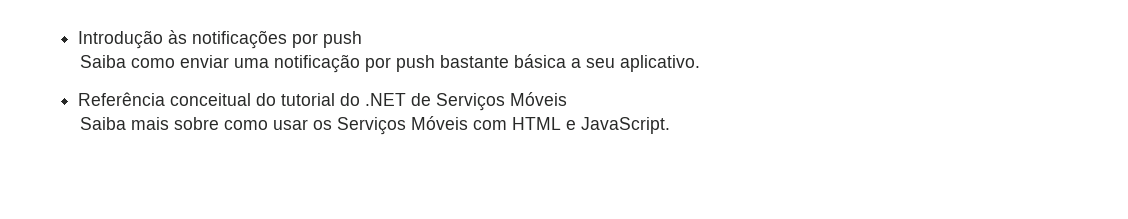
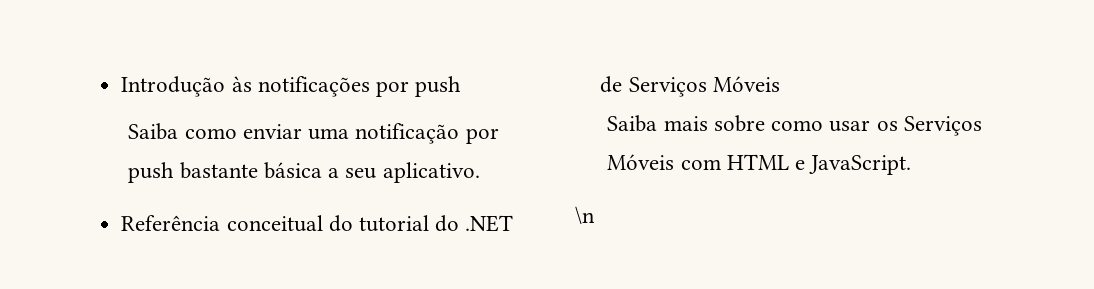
+ \n

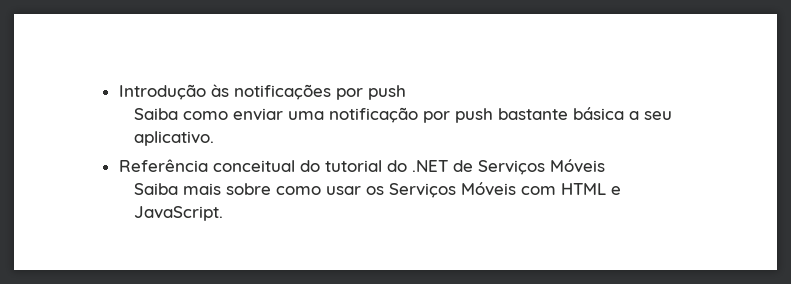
- \n

